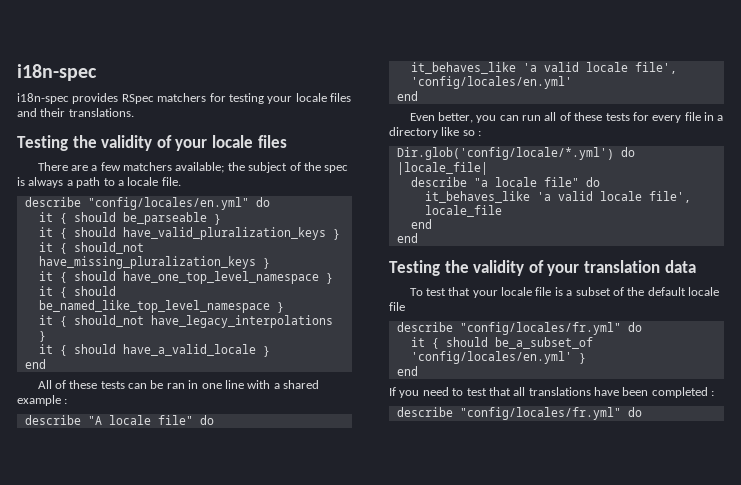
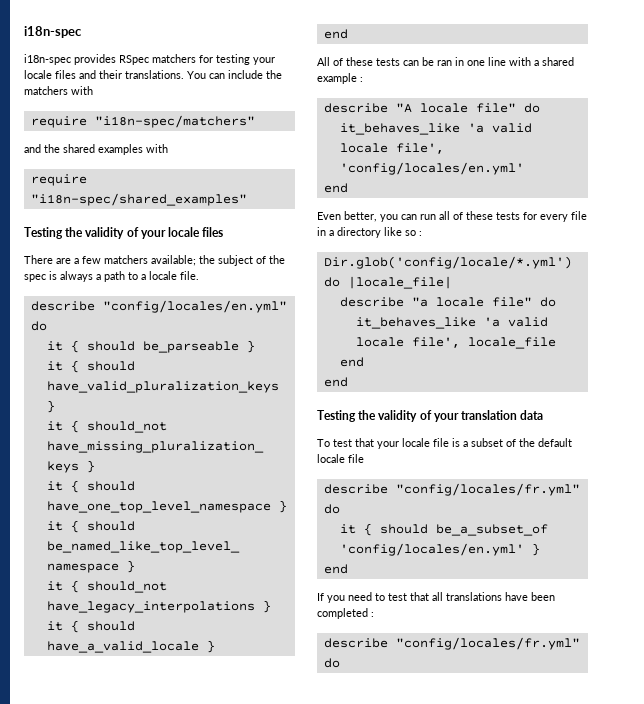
+ You can include the matchers with
+ require "i18n-spec/matchers"
+ and the shared examples with
+ require "i18n-spec/shared_examples"

